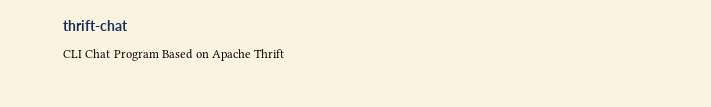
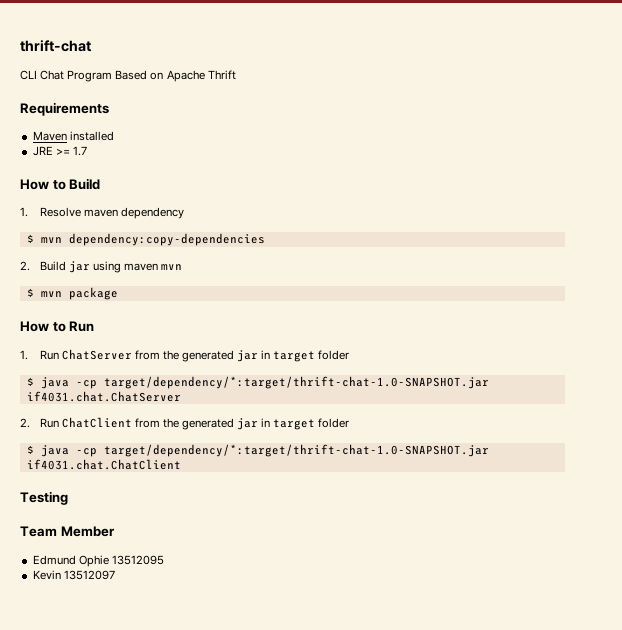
+ Requirements
+ Maven installed
+ JRE >= 1.7
+ How to Build
+ 1. Resolve maven dependency
+ $ mvn dependency:copy-dependencies
+ 2. Build jar using maven mvn
+ $ mvn package
+ How to Run
+ 1. Run ChatServer from the generated jar in target folder
+ $ java -cp target/dependency/*:target/thrift-chat-1.0-SNAPSHOT.jar if4031.chat.ChatServer
+ 2. Run ChatClient from the generated jar in target folder
+ $ java -cp target/dependency/*:target/thrift-chat-1.0-SNAPSHOT.jar if4031.chat.ChatClient
+ Testing
+ Team Member
+ Edmund Ophie 13512095
+ Kevin 13512097

